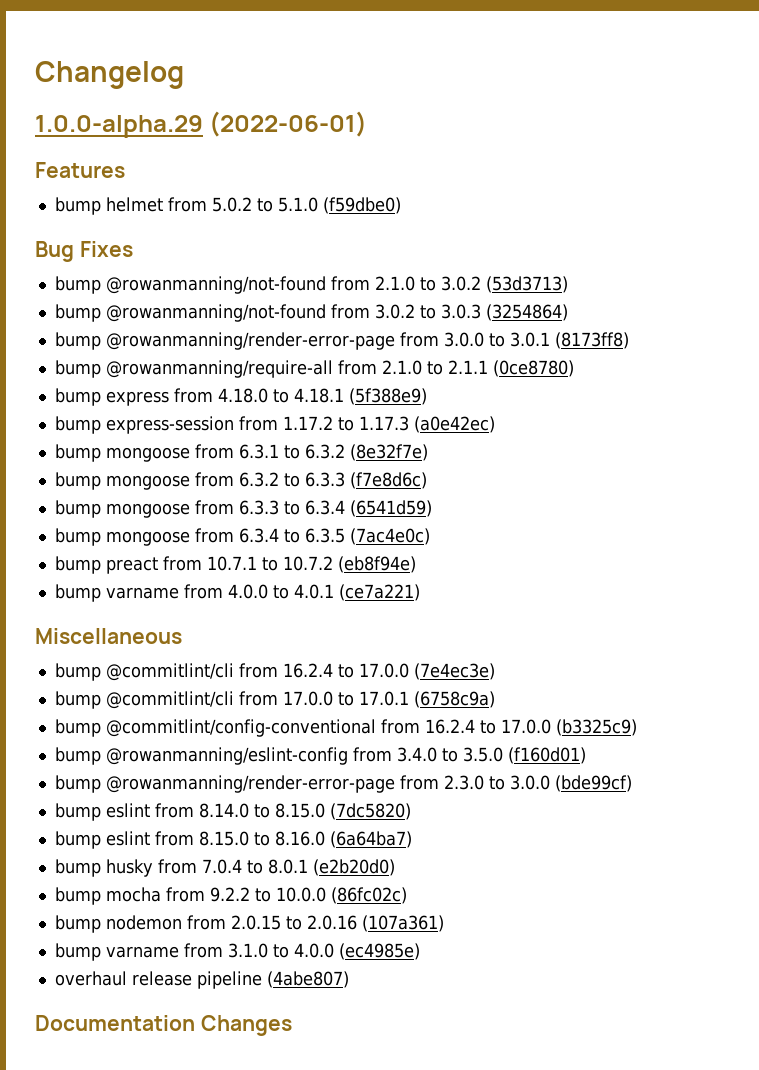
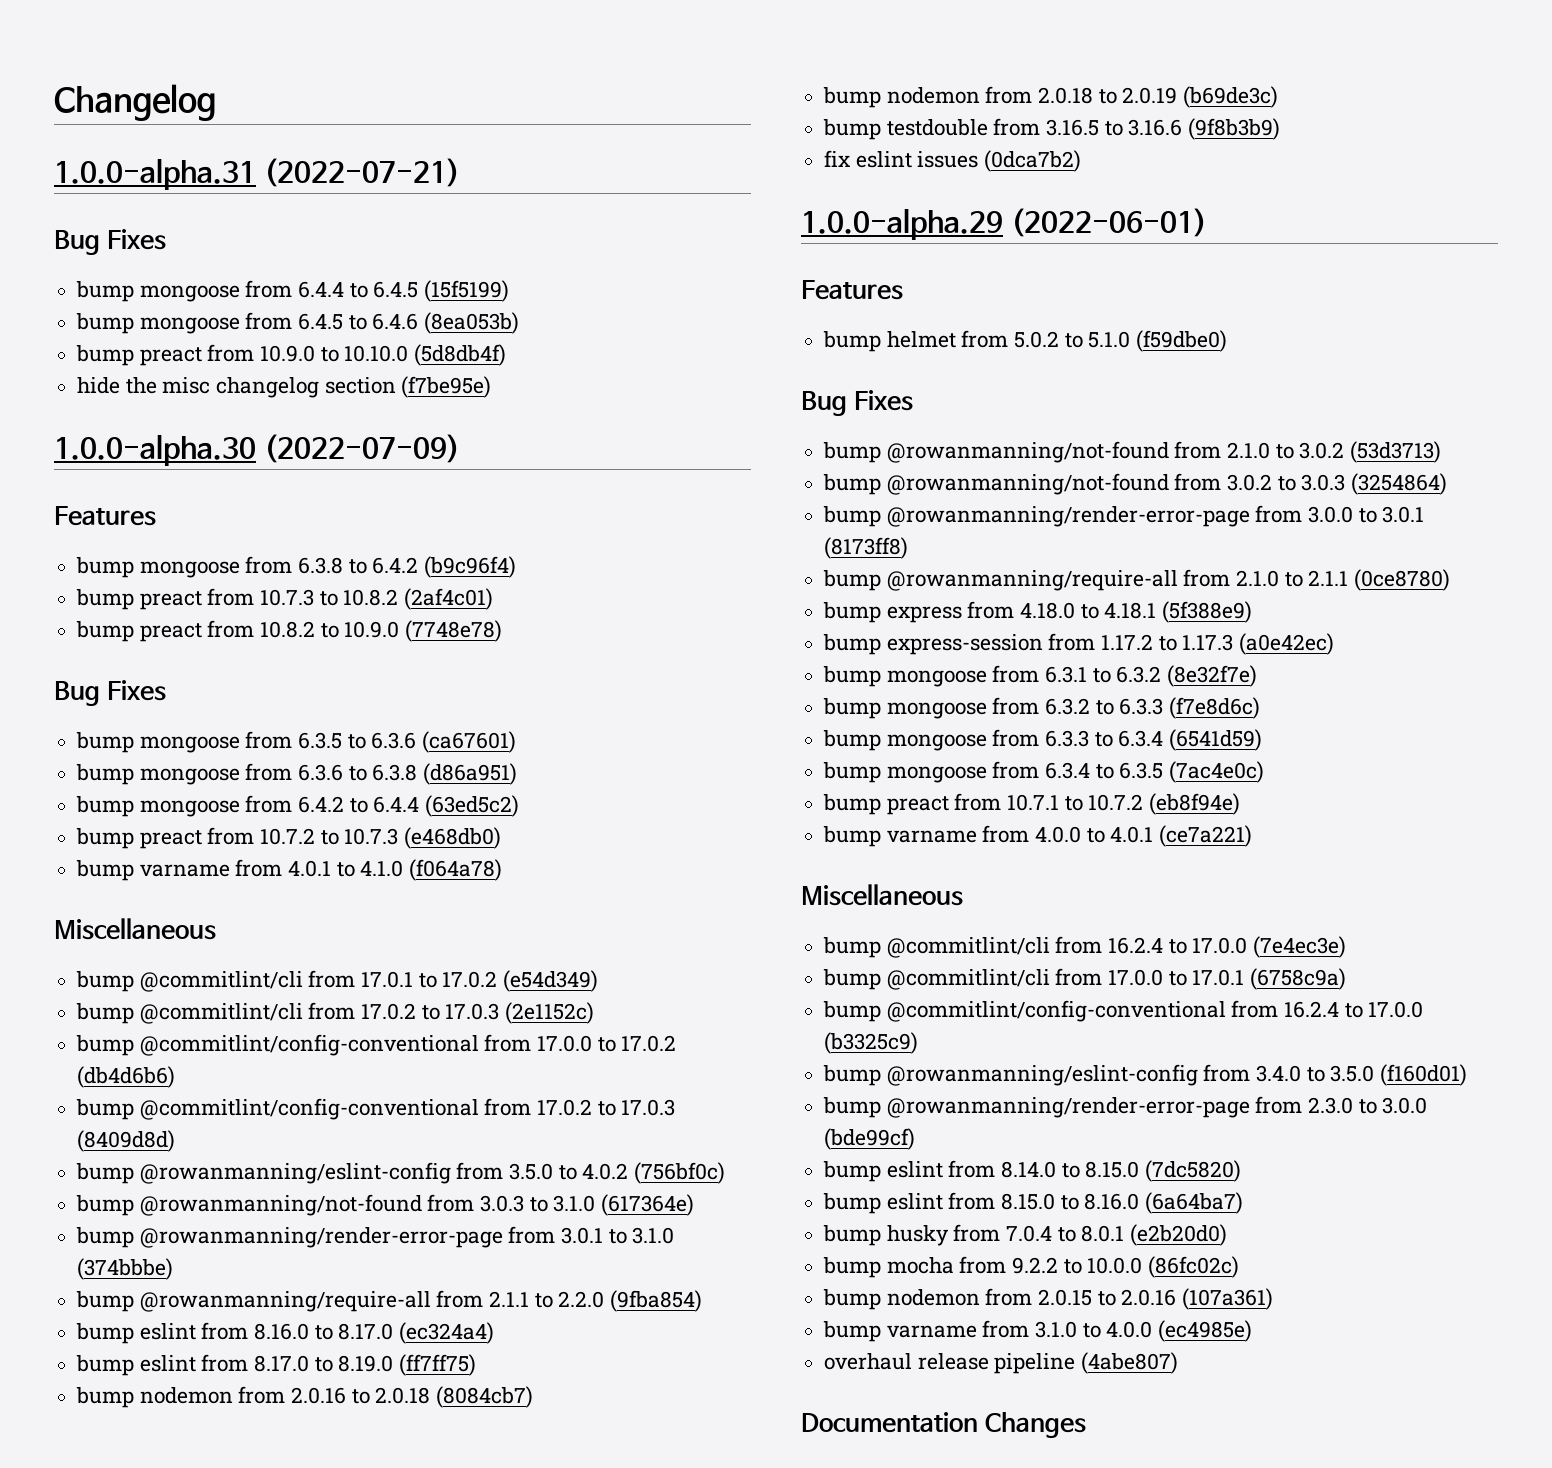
+ 1.0.0-alpha.31 (2022-07-21)
+ Bug Fixes
+ bump mongoose from 6.4.4 to 6.4.5 (15f5199)
+ bump mongoose from 6.4.5 to 6.4.6 (8ea053b)
+ bump preact from 10.9.0 to 10.10.0 (5d8db4f)
+ hide the misc changelog section (f7be95e)
+ 1.0.0-alpha.30 (2022-07-09)
+ Features
+ bump mongoose from 6.3.8 to 6.4.2 (b9c96f4)
+ bump preact from 10.7.3 to 10.8.2 (2af4c01)
+ bump preact from 10.8.2 to 10.9.0 (7748e78)
+ Bug Fixes
+ bump mongoose from 6.3.5 to 6.3.6 (ca67601)
+ bump mongoose from 6.3.6 to 6.3.8 (d86a951)
+ bump mongoose from 6.4.2 to 6.4.4 (63ed5c2)
+ bump preact from 10.7.2 to 10.7.3 (e468db0)
+ bump varname from 4.0.1 to 4.1.0 (f064a78)
+ Miscellaneous
+ bump @commitlint/cli from 17.0.1 to 17.0.2 (e54d349)
+ bump @commitlint/cli from 17.0.2 to 17.0.3 (2e1152c)
+ bump @commitlint/config-conventional from 17.0.0 to 17.0.2 (db4d6b6)
+ bump @commitlint/config-conventional from 17.0.2 to 17.0.3 (8409d8d)
+ bump @rowanmanning/eslint-config from 3.5.0 to 4.0.2 (756bf0c)
+ bump @rowanmanning/not-found from 3.0.3 to 3.1.0 (617364e)
+ bump @rowanmanning/render-error-page from 3.0.1 to 3.1.0 (374bbbe)
+ bump @rowanmanning/require-all from 2.1.1 to 2.2.0 (9fba854)
+ bump eslint from 8.16.0 to 8.17.0 (ec324a4)
+ bump eslint from 8.17.0 to 8.19.0 (ff7ff75)
+ bump nodemon from 2.0.16 to 2.0.18 (8084cb7)
+ bump nodemon from 2.0.18 to 2.0.19 (b69de3c)
+ bump testdouble from 3.16.5 to 3.16.6 (9f8b3b9)
+ fix eslint issues (0dca7b2)

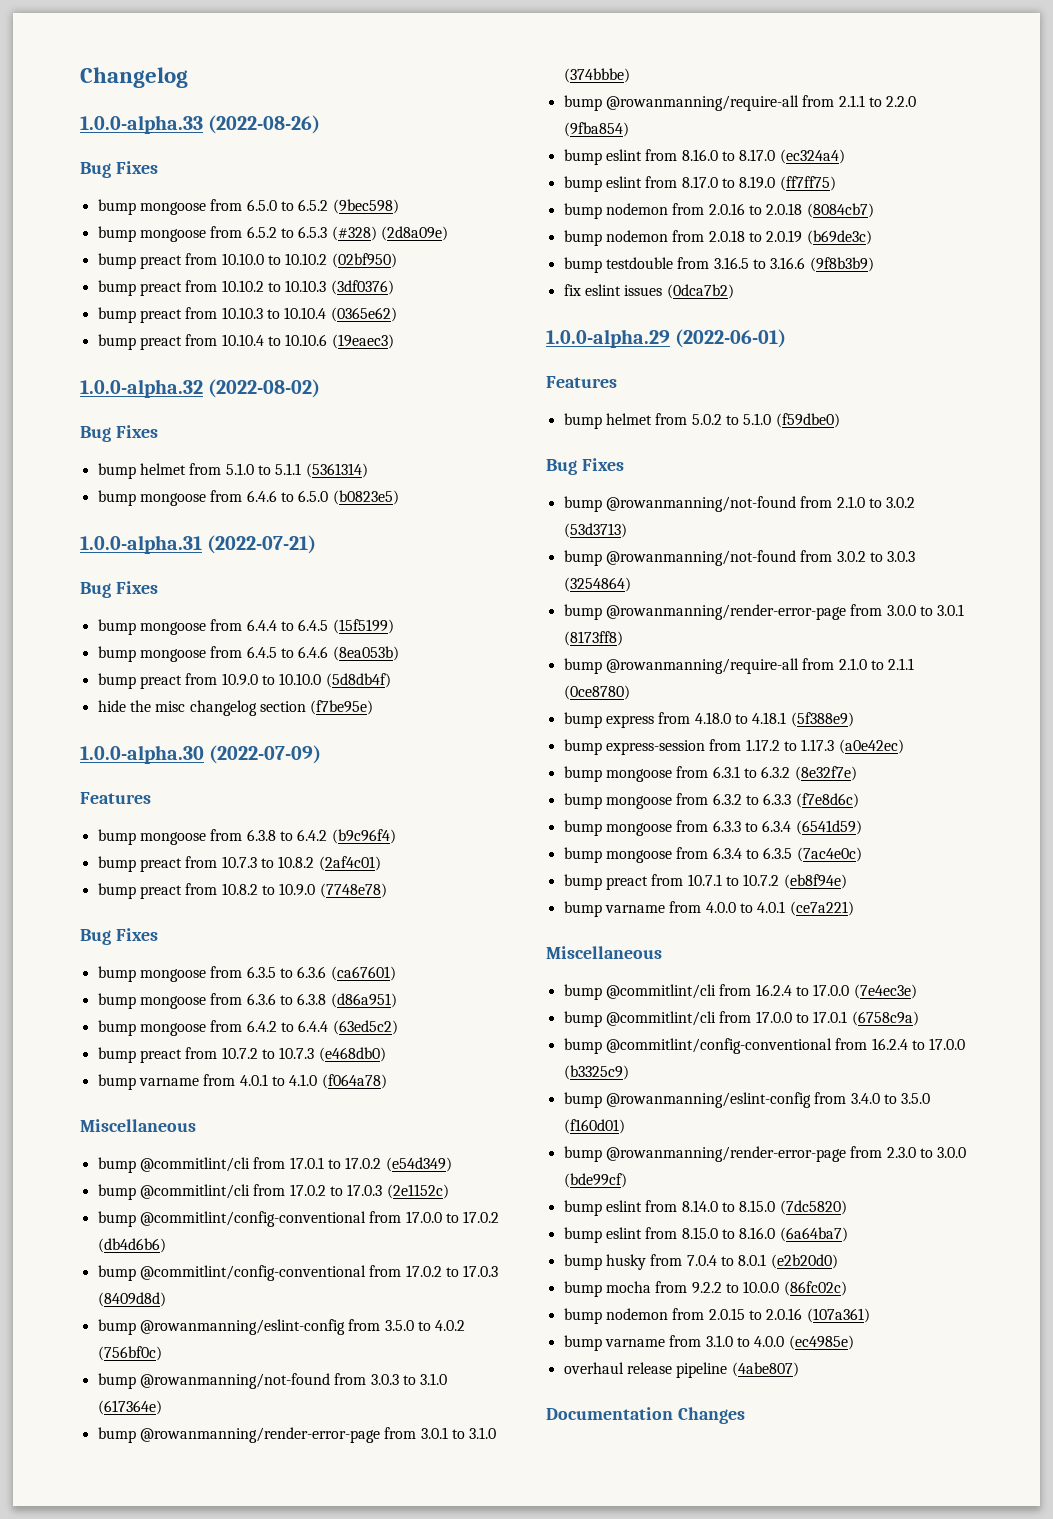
+ 1.0.0-alpha.33 (2022-08-26)
+ Bug Fixes
+ bump mongoose from 6.5.0 to 6.5.2 (9bec598)
+ bump mongoose from 6.5.2 to 6.5.3 (#328) (2d8a09e)
+ bump preact from 10.10.0 to 10.10.2 (02bf950)
+ bump preact from 10.10.2 to 10.10.3 (3df0376)
+ bump preact from 10.10.3 to 10.10.4 (0365e62)
+ bump preact from 10.10.4 to 10.10.6 (19eaec3)
+ 1.0.0-alpha.32 (2022-08-02)
+ Bug Fixes
+ bump helmet from 5.1.0 to 5.1.1 (5361314)
+ bump mongoose from 6.4.6 to 6.5.0 (b0823e5)

